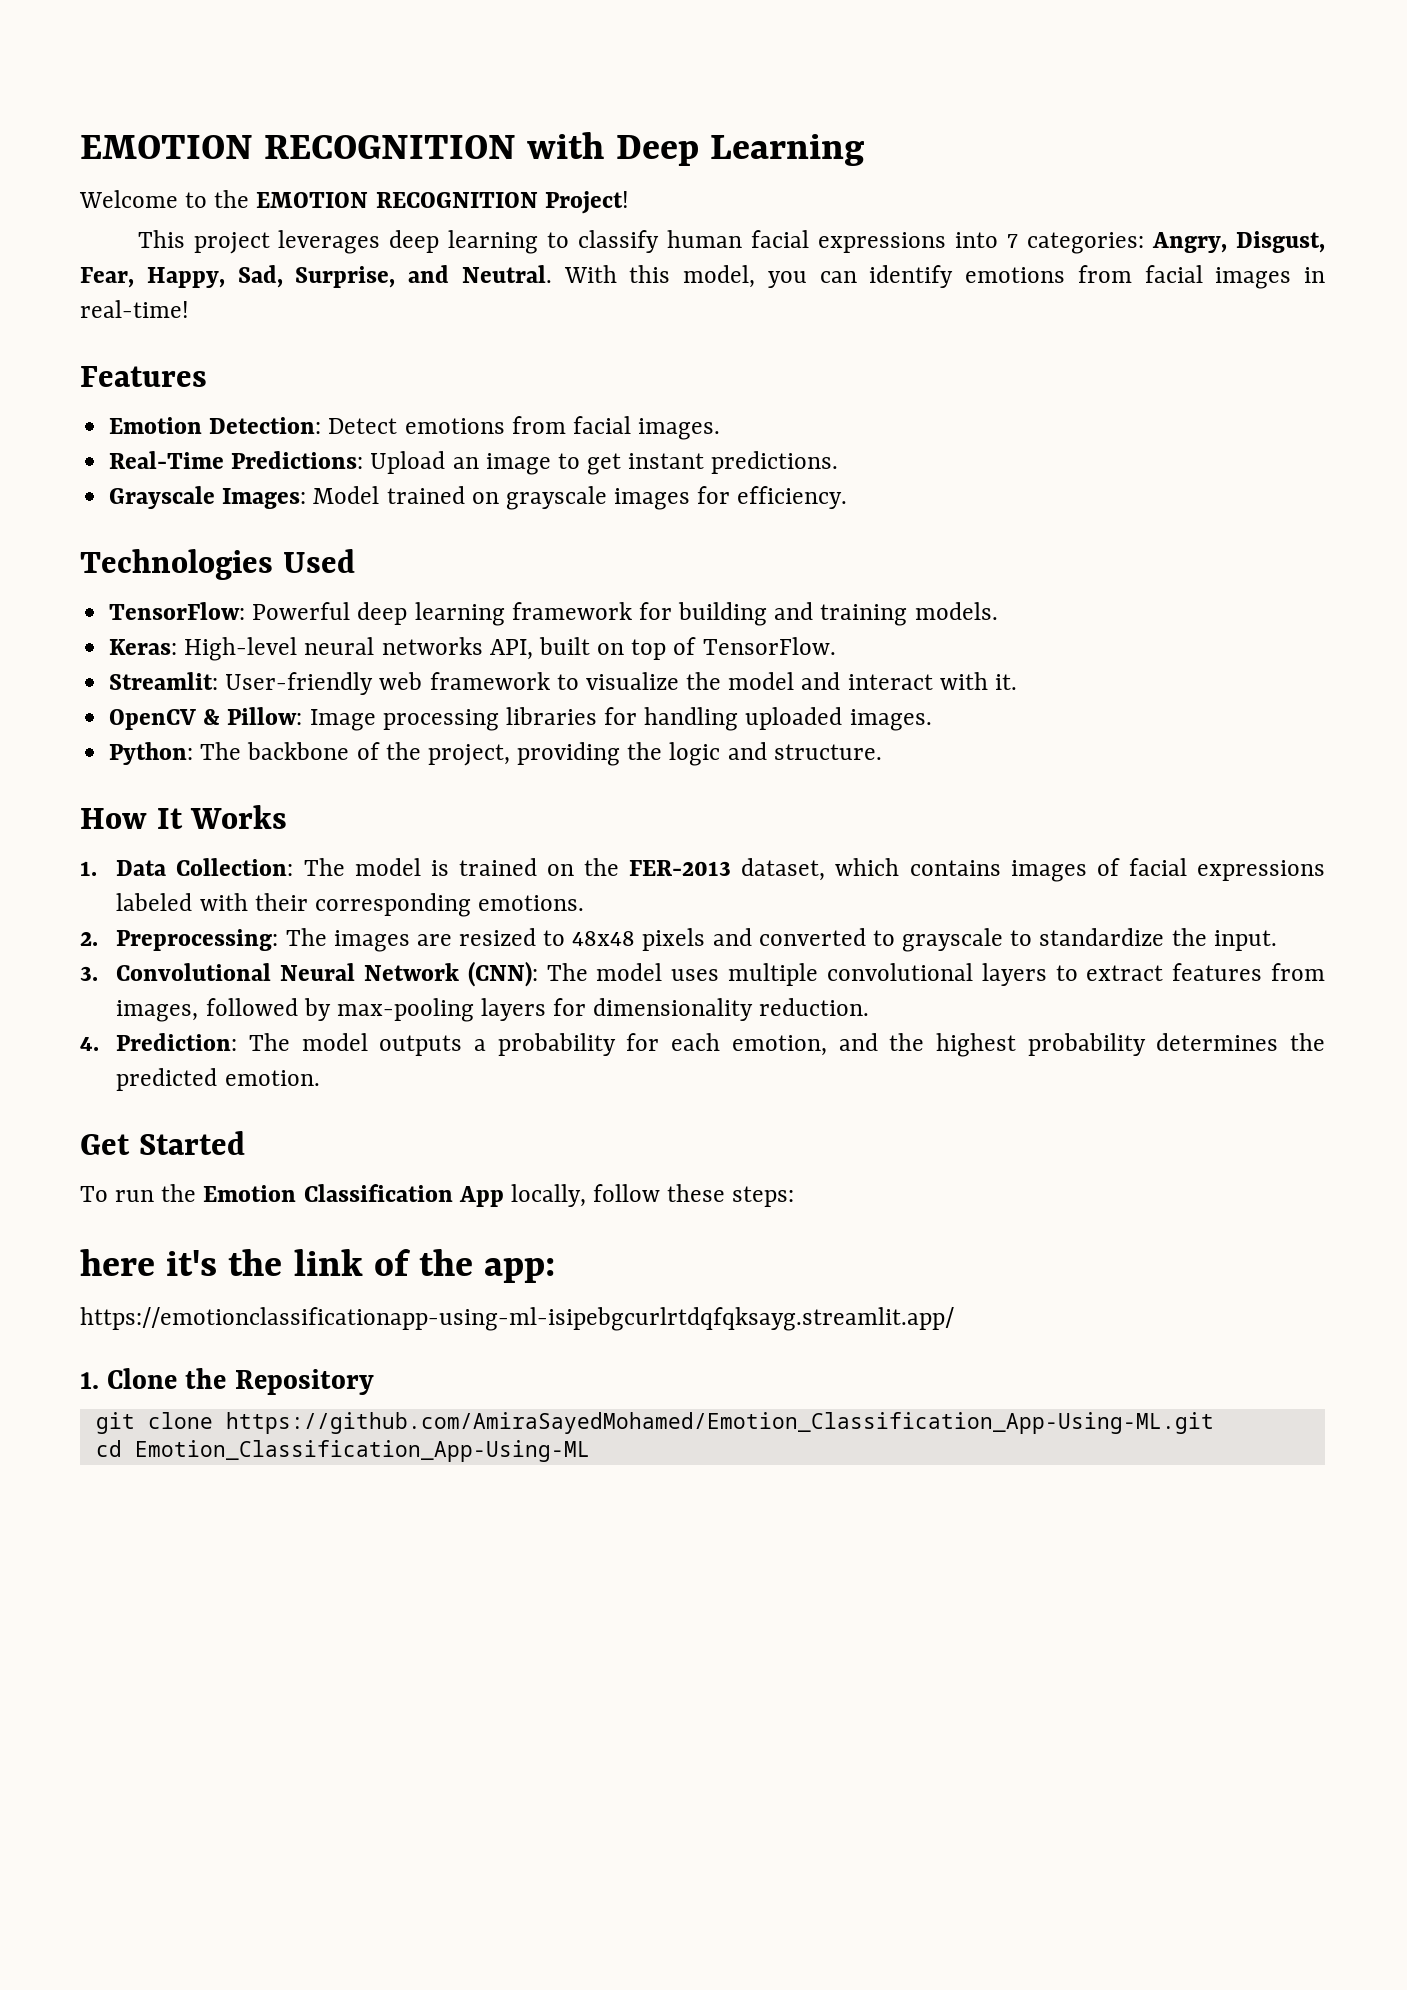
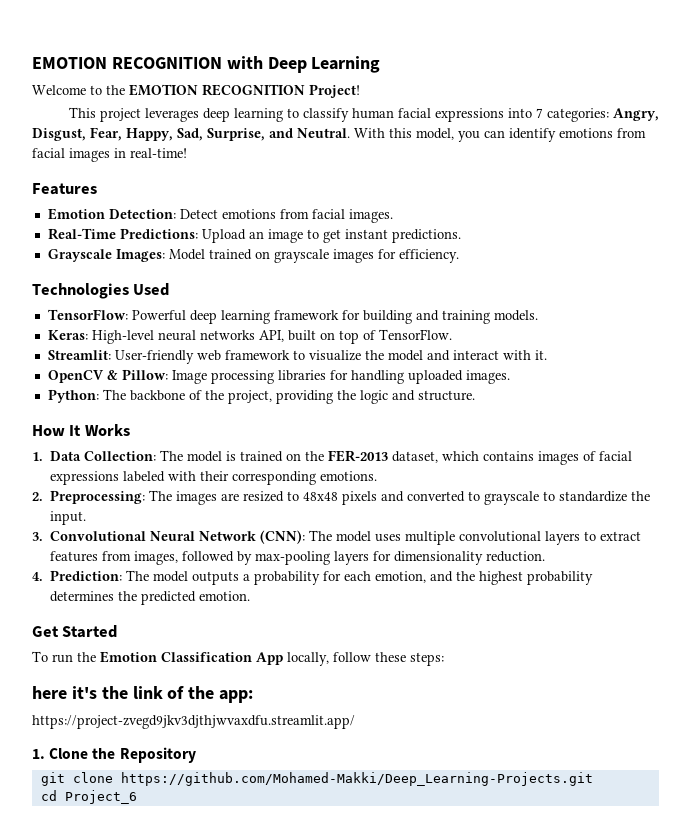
- https://emotionclassificationapp-using-ml-isipebgcurlrtdqfqksayg.streamlit.app/
+ https://project-zvegd9jkv3djthjwvaxdfu.streamlit.app/
- git clone https://github.com/AmiraSayedMohamed/Emotion_Classification_App-Using-ML.git
+ git clone https://github.com/Mohamed-Makki/Deep_Learning-Projects.git
- cd Emotion_Classification_App-Using-ML
+ cd Project_6

